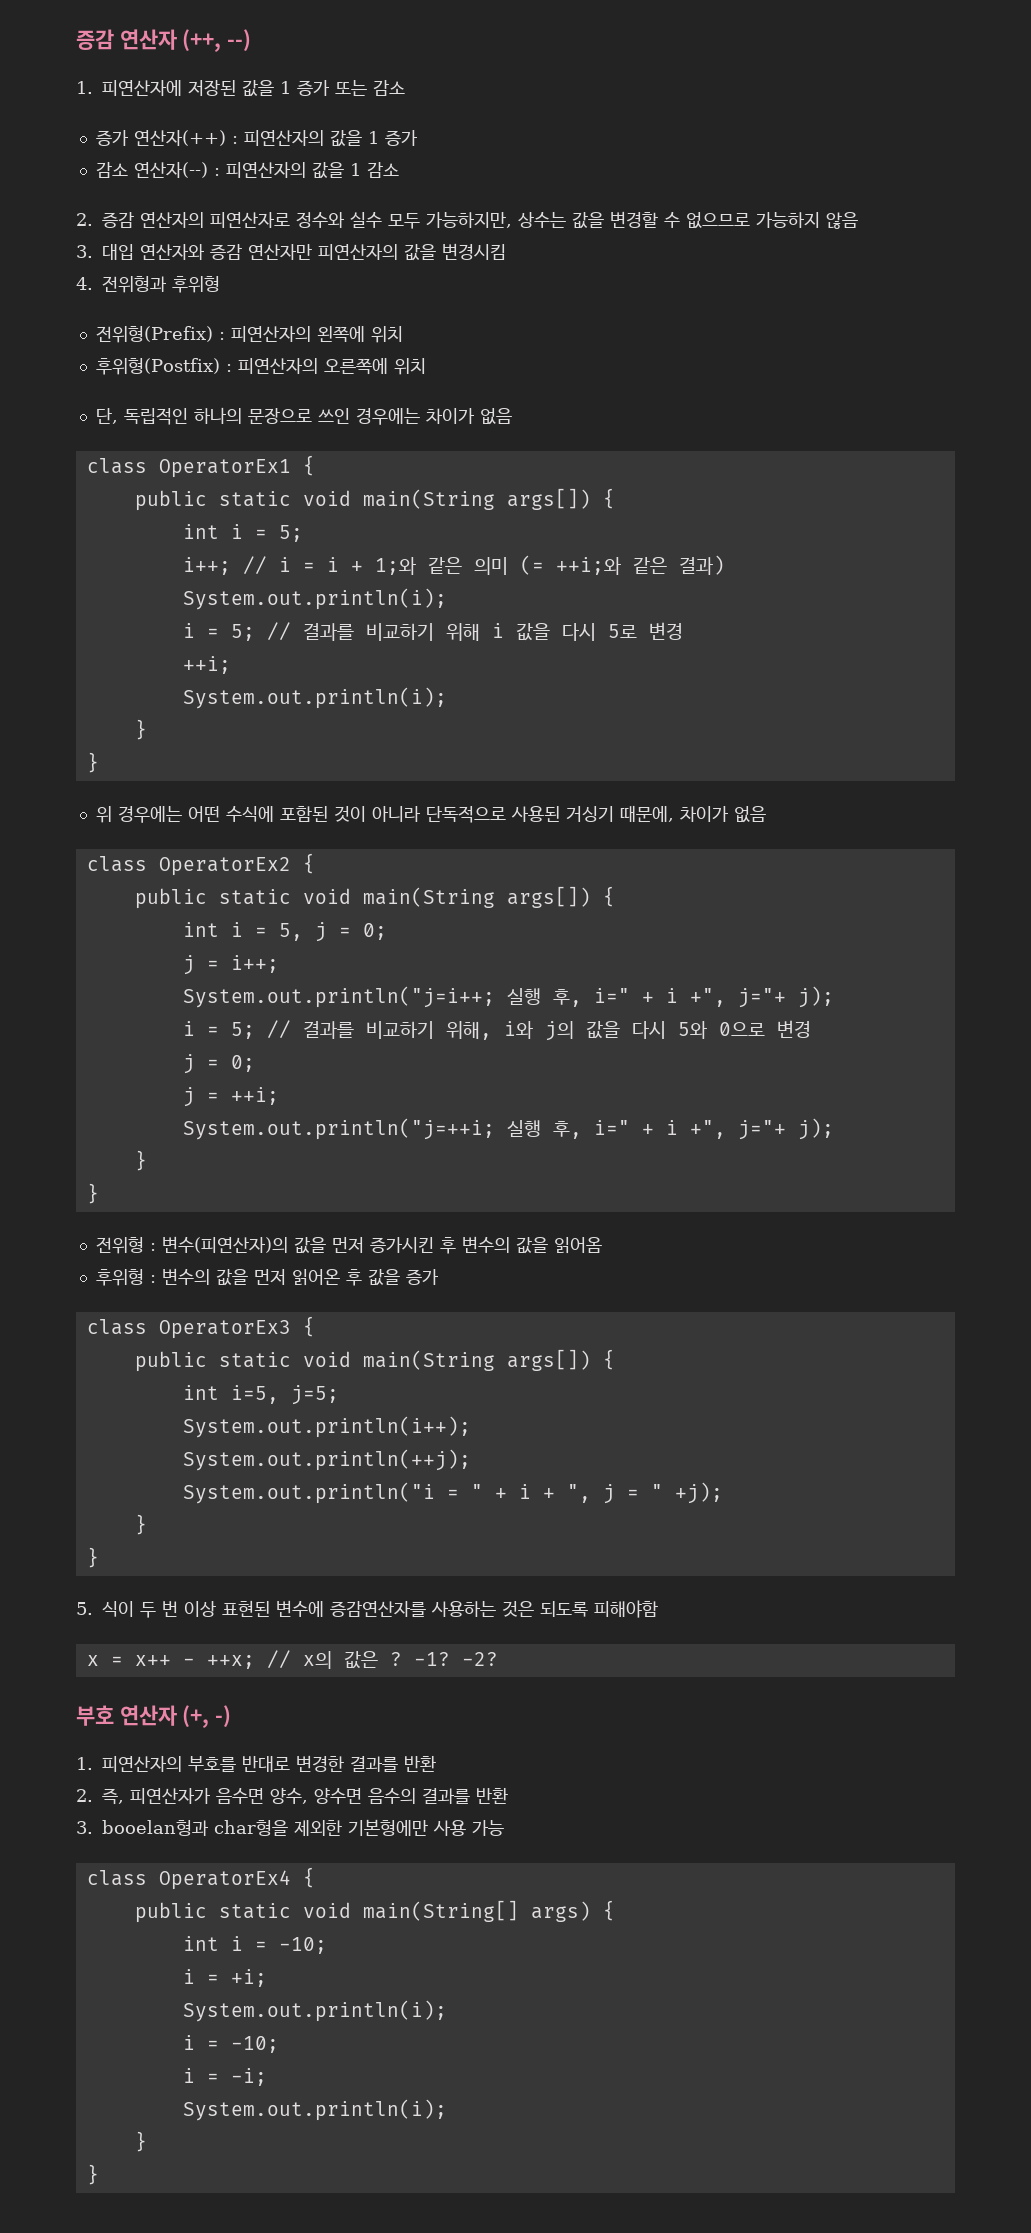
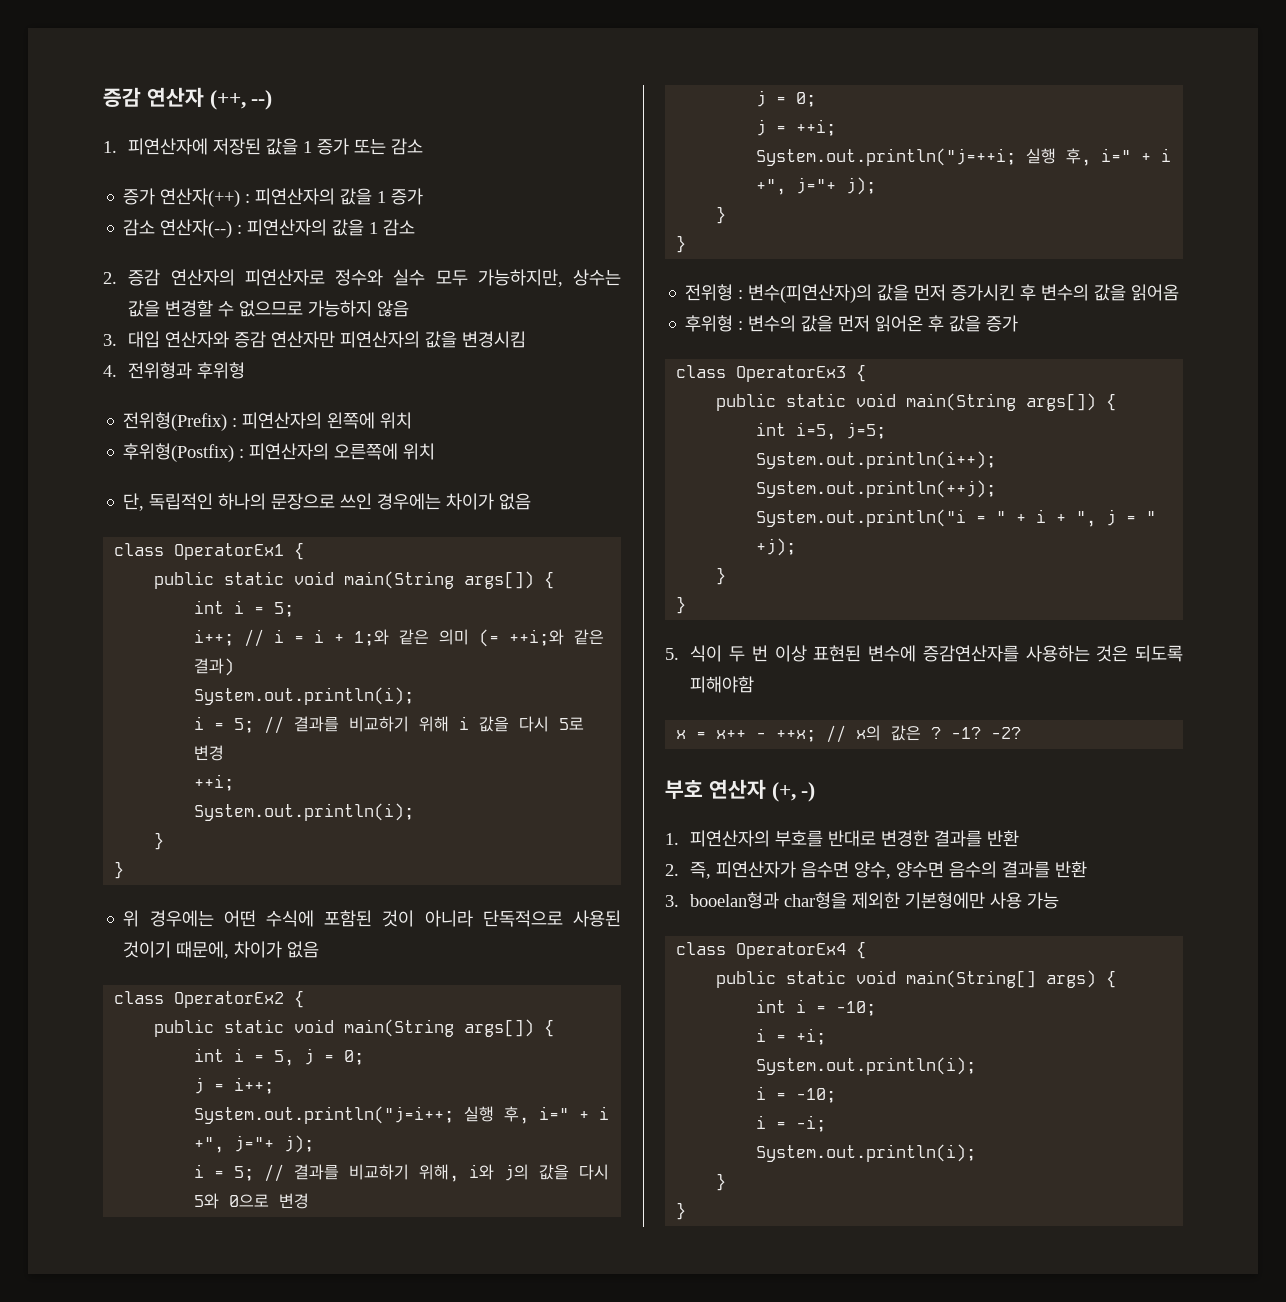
- 위 경우에는 어떤 수식에 포함된 것이 아니라 단독적으로 사용된 거싱기 때문에, 차이가 없음
+ 위 경우에는 어떤 수식에 포함된 것이 아니라 단독적으로 사용된 것이기 때문에, 차이가 없음

